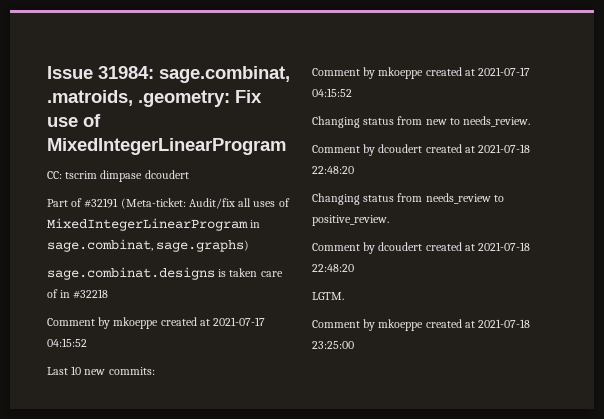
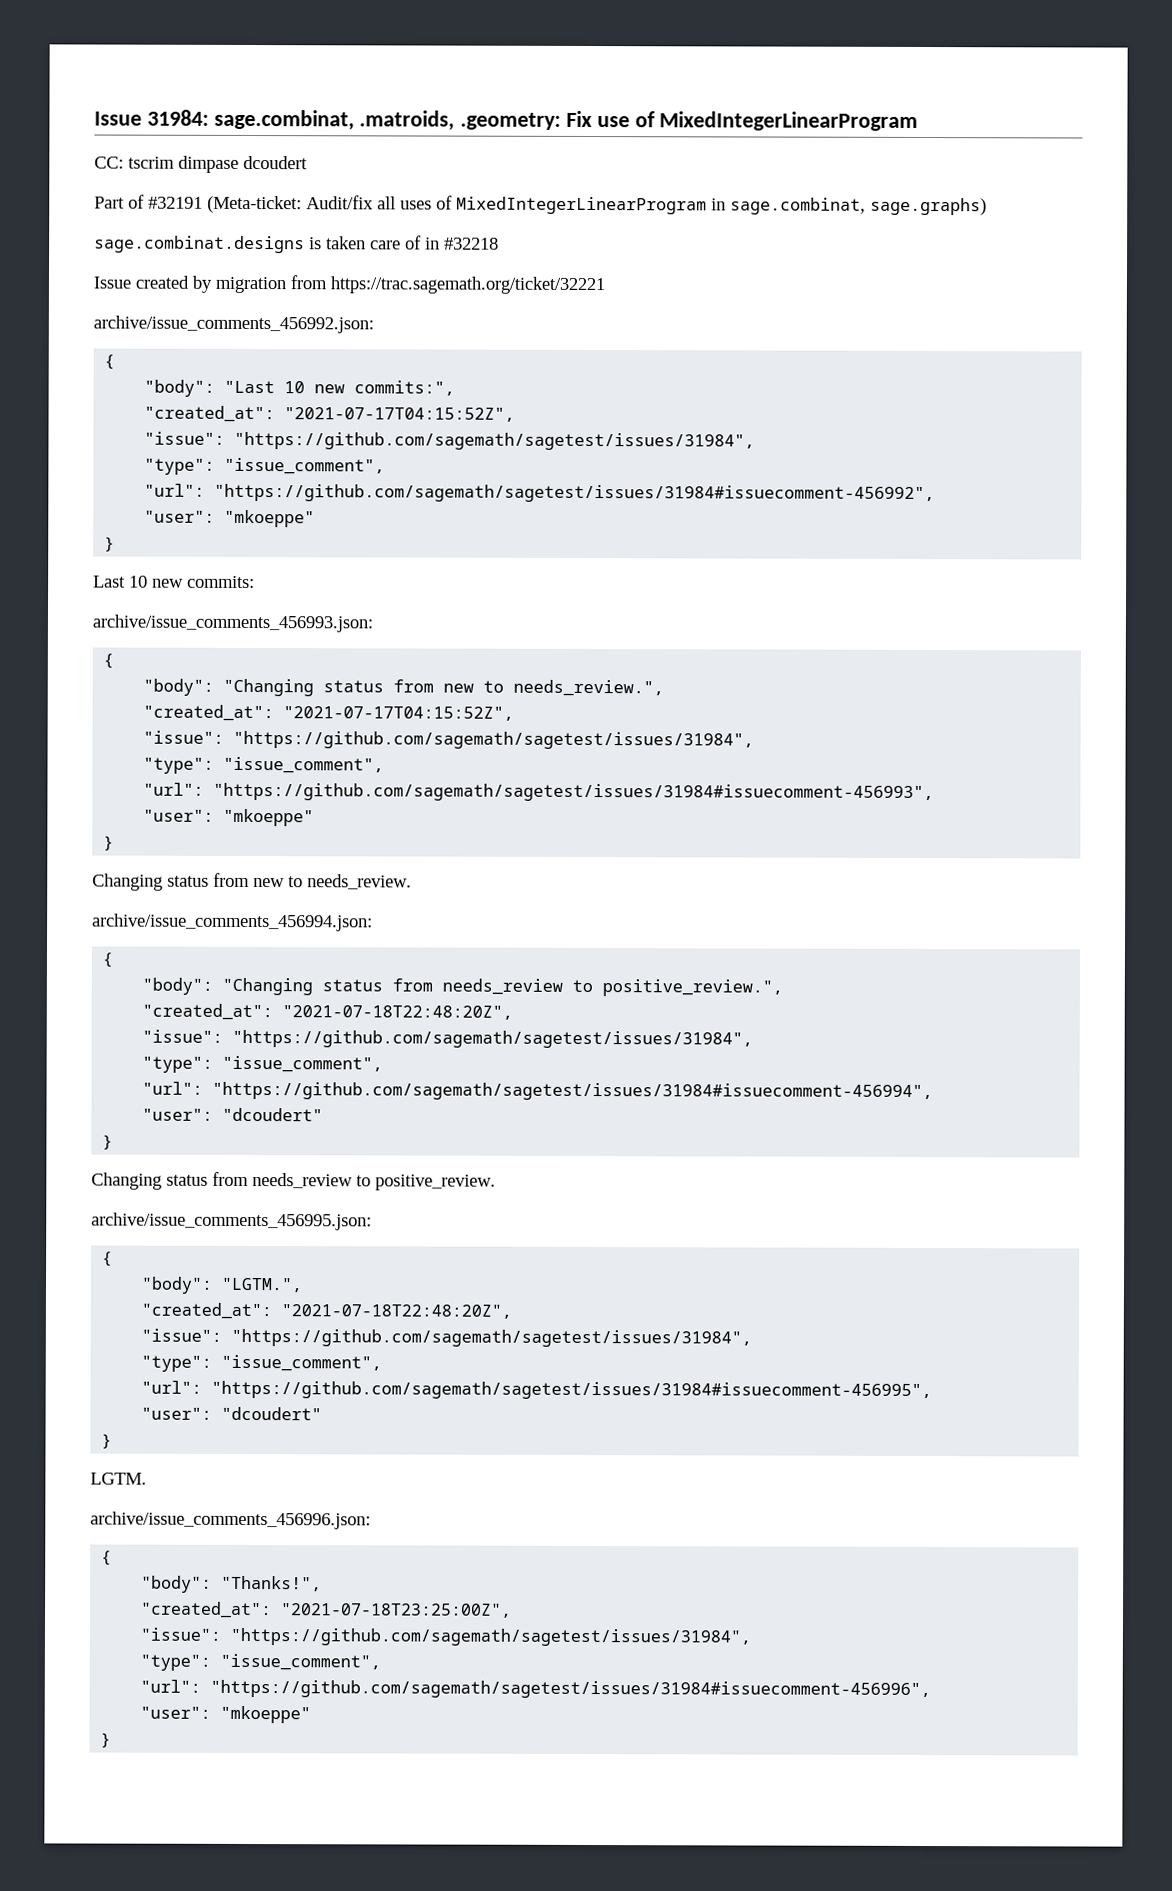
  sage.combinat.designs is taken care of in #32218
- Comment by mkoeppe created at 2021-07-17 04:15:52
+ Issue created by migration from https://trac.sagemath.org/ticket/32221
+ archive/issue_comments_456992.json:
+ {
+ "body": "Last 10 new commits:",
+ "created_at": "2021-07-17T04:15:52Z",
+ "issue": "https://github.com/sagemath/sagetest/issues/31984",
+ "type": "issue_comment",
+ "url": "https://github.com/sagemath/sagetest/issues/31984#issuecomment-456992",
+ "user": "mkoeppe"
+ }
  Last 10 new commits:
- Comment by mkoeppe created at 2021-07-17 04:15:52
+ archive/issue_comments_456993.json:
+ {
+ "body": "Changing status from new to needs_review.",
+ "created_at": "2021-07-17T04:15:52Z",
+ "issue": "https://github.com/sagemath/sagetest/issues/31984",
+ "type": "issue_comment",
+ "url": "https://github.com/sagemath/sagetest/issues/31984#issuecomment-456993",
+ "user": "mkoeppe"
+ }
  Changing status from new to needs_review.
- Comment by dcoudert created at 2021-07-18 22:48:20
+ archive/issue_comments_456994.json:
+ {
+ "body": "Changing status from needs_review to positive_review.",
+ "created_at": "2021-07-18T22:48:20Z",
+ "issue": "https://github.com/sagemath/sagetest/issues/31984",
+ "type": "issue_comment",
+ "url": "https://github.com/sagemath/sagetest/issues/31984#issuecomment-456994",
+ "user": "dcoudert"
+ }
  Changing status from needs_review to positive_review.
- Comment by dcoudert created at 2021-07-18 22:48:20
+ archive/issue_comments_456995.json:
+ {
+ "body": "LGTM.",
+ "created_at": "2021-07-18T22:48:20Z",
+ "issue": "https://github.com/sagemath/sagetest/issues/31984",
+ "type": "issue_comment",
+ "url": "https://github.com/sagemath/sagetest/issues/31984#issuecomment-456995",
+ "user": "dcoudert"
+ }
  LGTM.
- Comment by mkoeppe created at 2021-07-18 23:25:00
+ archive/issue_comments_456996.json:
+ {
+ "body": "Thanks!",
+ "created_at": "2021-07-18T23:25:00Z",
+ "issue": "https://github.com/sagemath/sagetest/issues/31984",
+ "type": "issue_comment",
+ "url": "https://github.com/sagemath/sagetest/issues/31984#issuecomment-456996",
+ "user": "mkoeppe"
+ }

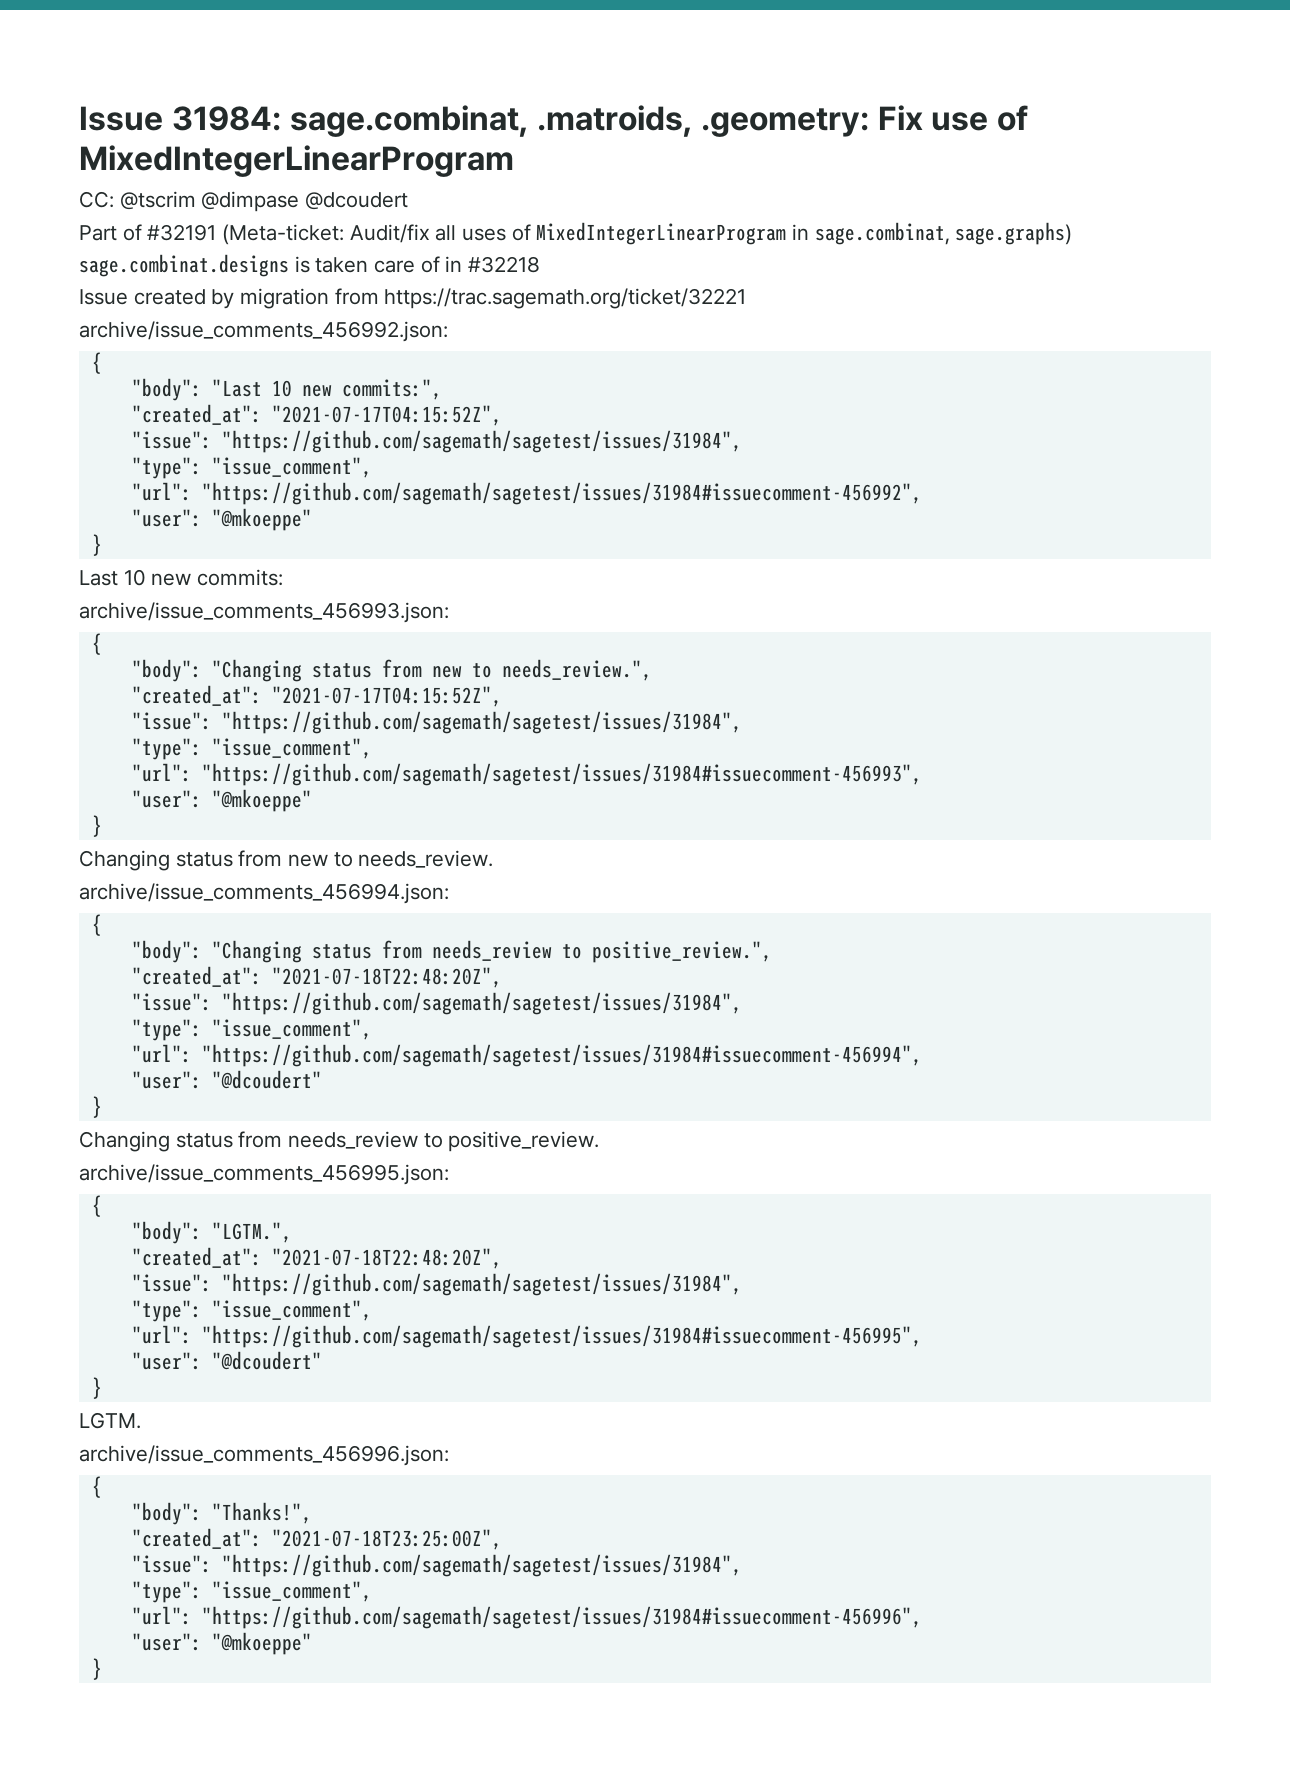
- CC: tscrim dimpase dcoudert
+ CC: @tscrim @dimpase @dcoudert
  "url": "https://github.com/sagemath/sagetest/issues/31984#issuecomment-456992",
- "user": "mkoeppe"
+ "user": "@mkoeppe"
  "url": "https://github.com/sagemath/sagetest/issues/31984#issuecomment-456993",
- "user": "mkoeppe"
+ "user": "@mkoeppe"
  "url": "https://github.com/sagemath/sagetest/issues/31984#issuecomment-456994",
- "user": "dcoudert"
+ "user": "@dcoudert"
  "url": "https://github.com/sagemath/sagetest/issues/31984#issuecomment-456995",
- "user": "dcoudert"
+ "user": "@dcoudert"
  "url": "https://github.com/sagemath/sagetest/issues/31984#issuecomment-456996",
- "user": "mkoeppe"
+ "user": "@mkoeppe"

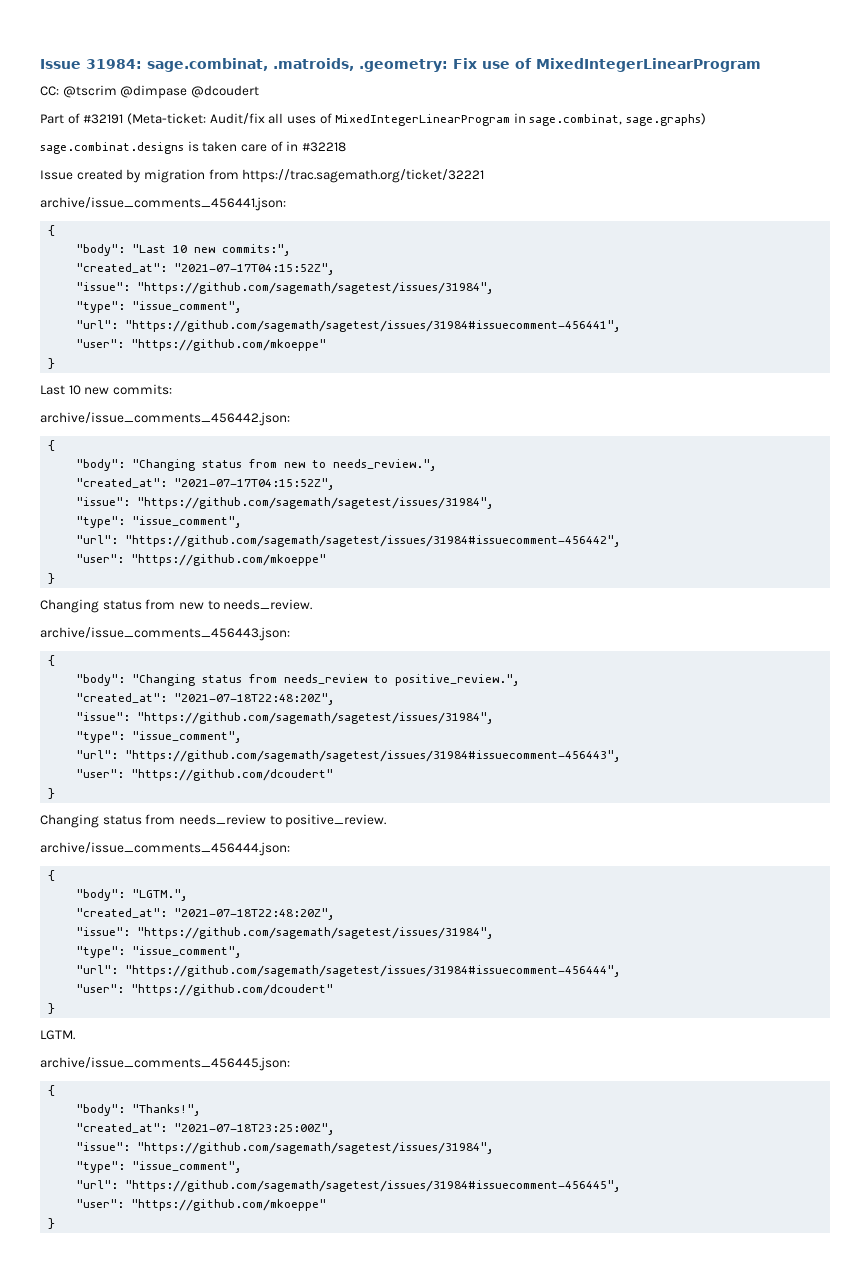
- archive/issue_comments_456992.json:
+ archive/issue_comments_456441.json:
- "url": "https://github.com/sagemath/sagetest/issues/31984#issuecomment-456992",
- "user": "@mkoeppe"
+ "url": "https://github.com/sagemath/sagetest/issues/31984#issuecomment-456441",
+ "user": "https://github.com/mkoeppe"
- archive/issue_comments_456993.json:
+ archive/issue_comments_456442.json:
- "url": "https://github.com/sagemath/sagetest/issues/31984#issuecomment-456993",
- "user": "@mkoeppe"
+ "url": "https://github.com/sagemath/sagetest/issues/31984#issuecomment-456442",
+ "user": "https://github.com/mkoeppe"
- archive/issue_comments_456994.json:
+ archive/issue_comments_456443.json:
- "url": "https://github.com/sagemath/sagetest/issues/31984#issuecomment-456994",
- "user": "@dcoudert"
+ "url": "https://github.com/sagemath/sagetest/issues/31984#issuecomment-456443",
+ "user": "https://github.com/dcoudert"
- archive/issue_comments_456995.json:
+ archive/issue_comments_456444.json:
- "url": "https://github.com/sagemath/sagetest/issues/31984#issuecomment-456995",
- "user": "@dcoudert"
+ "url": "https://github.com/sagemath/sagetest/issues/31984#issuecomment-456444",
+ "user": "https://github.com/dcoudert"
- archive/issue_comments_456996.json:
+ archive/issue_comments_456445.json:
- "url": "https://github.com/sagemath/sagetest/issues/31984#issuecomment-456996",
- "user": "@mkoeppe"
+ "url": "https://github.com/sagemath/sagetest/issues/31984#issuecomment-456445",
+ "user": "https://github.com/mkoeppe"

